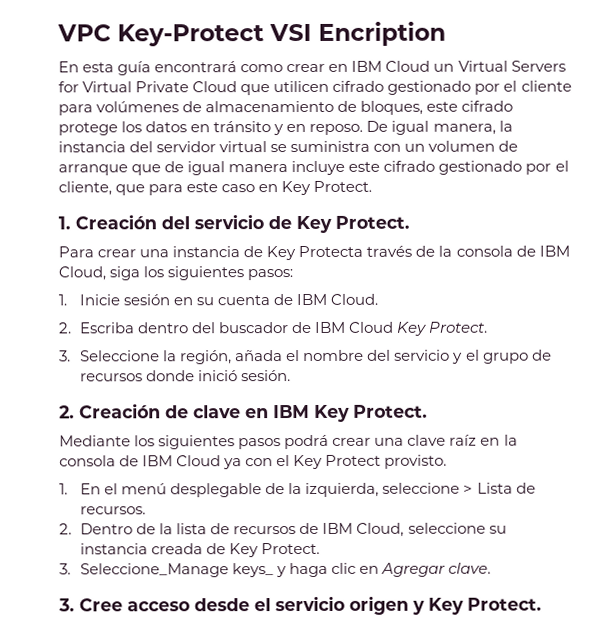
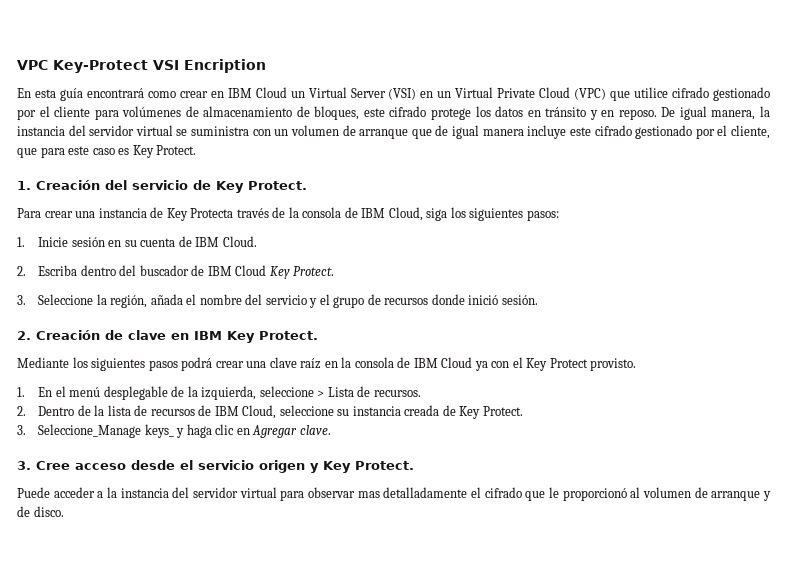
- En esta guía encontrará como crear en IBM Cloud un Virtual Servers for Virtual Private Cloud que utilicen cifrado gestionado por el cliente para volúmenes de almacenamiento de bloques, este cifrado protege los datos en tránsito y en reposo.
+ En esta guía encontrará como crear en IBM Cloud un Virtual Server (VSI) en un Virtual Private Cloud (VPC) que utilice cifrado gestionado por el cliente para volúmenes de almacenamiento de bloques, este cifrado protege los datos en tránsito y en reposo.
- De igual manera, la instancia del servidor virtual se suministra con un volumen de arranque que de igual manera incluye este cifrado gestionado por el cliente, que para este caso en Key Protect.
+ De igual manera, la instancia del servidor virtual se suministra con un volumen de arranque que de igual manera incluye este cifrado gestionado por el cliente, que para este caso es Key Protect.
+ Puede acceder a la instancia del servidor virtual para observar mas detalladamente el cifrado que le proporcionó al volumen de arranque y de disco.

